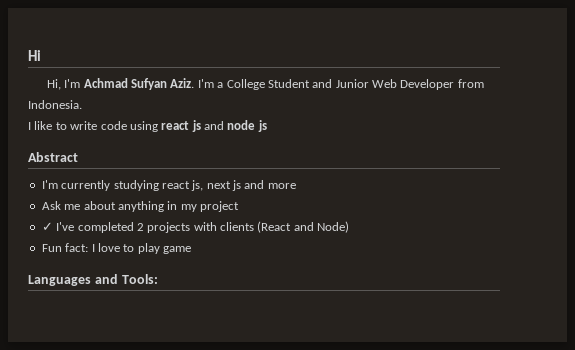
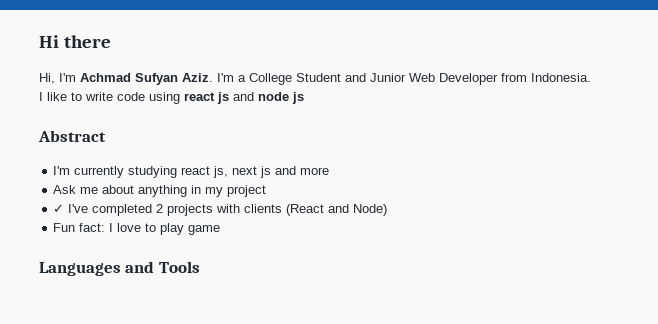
- Hi
+ Hi there
- Languages and Tools:
+ Languages and Tools

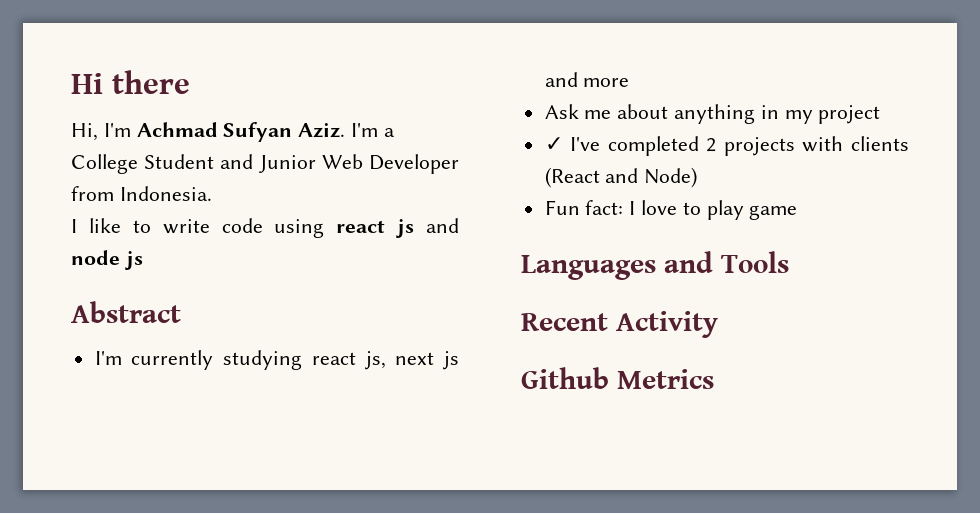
+ Recent Activity
+ Github Metrics

